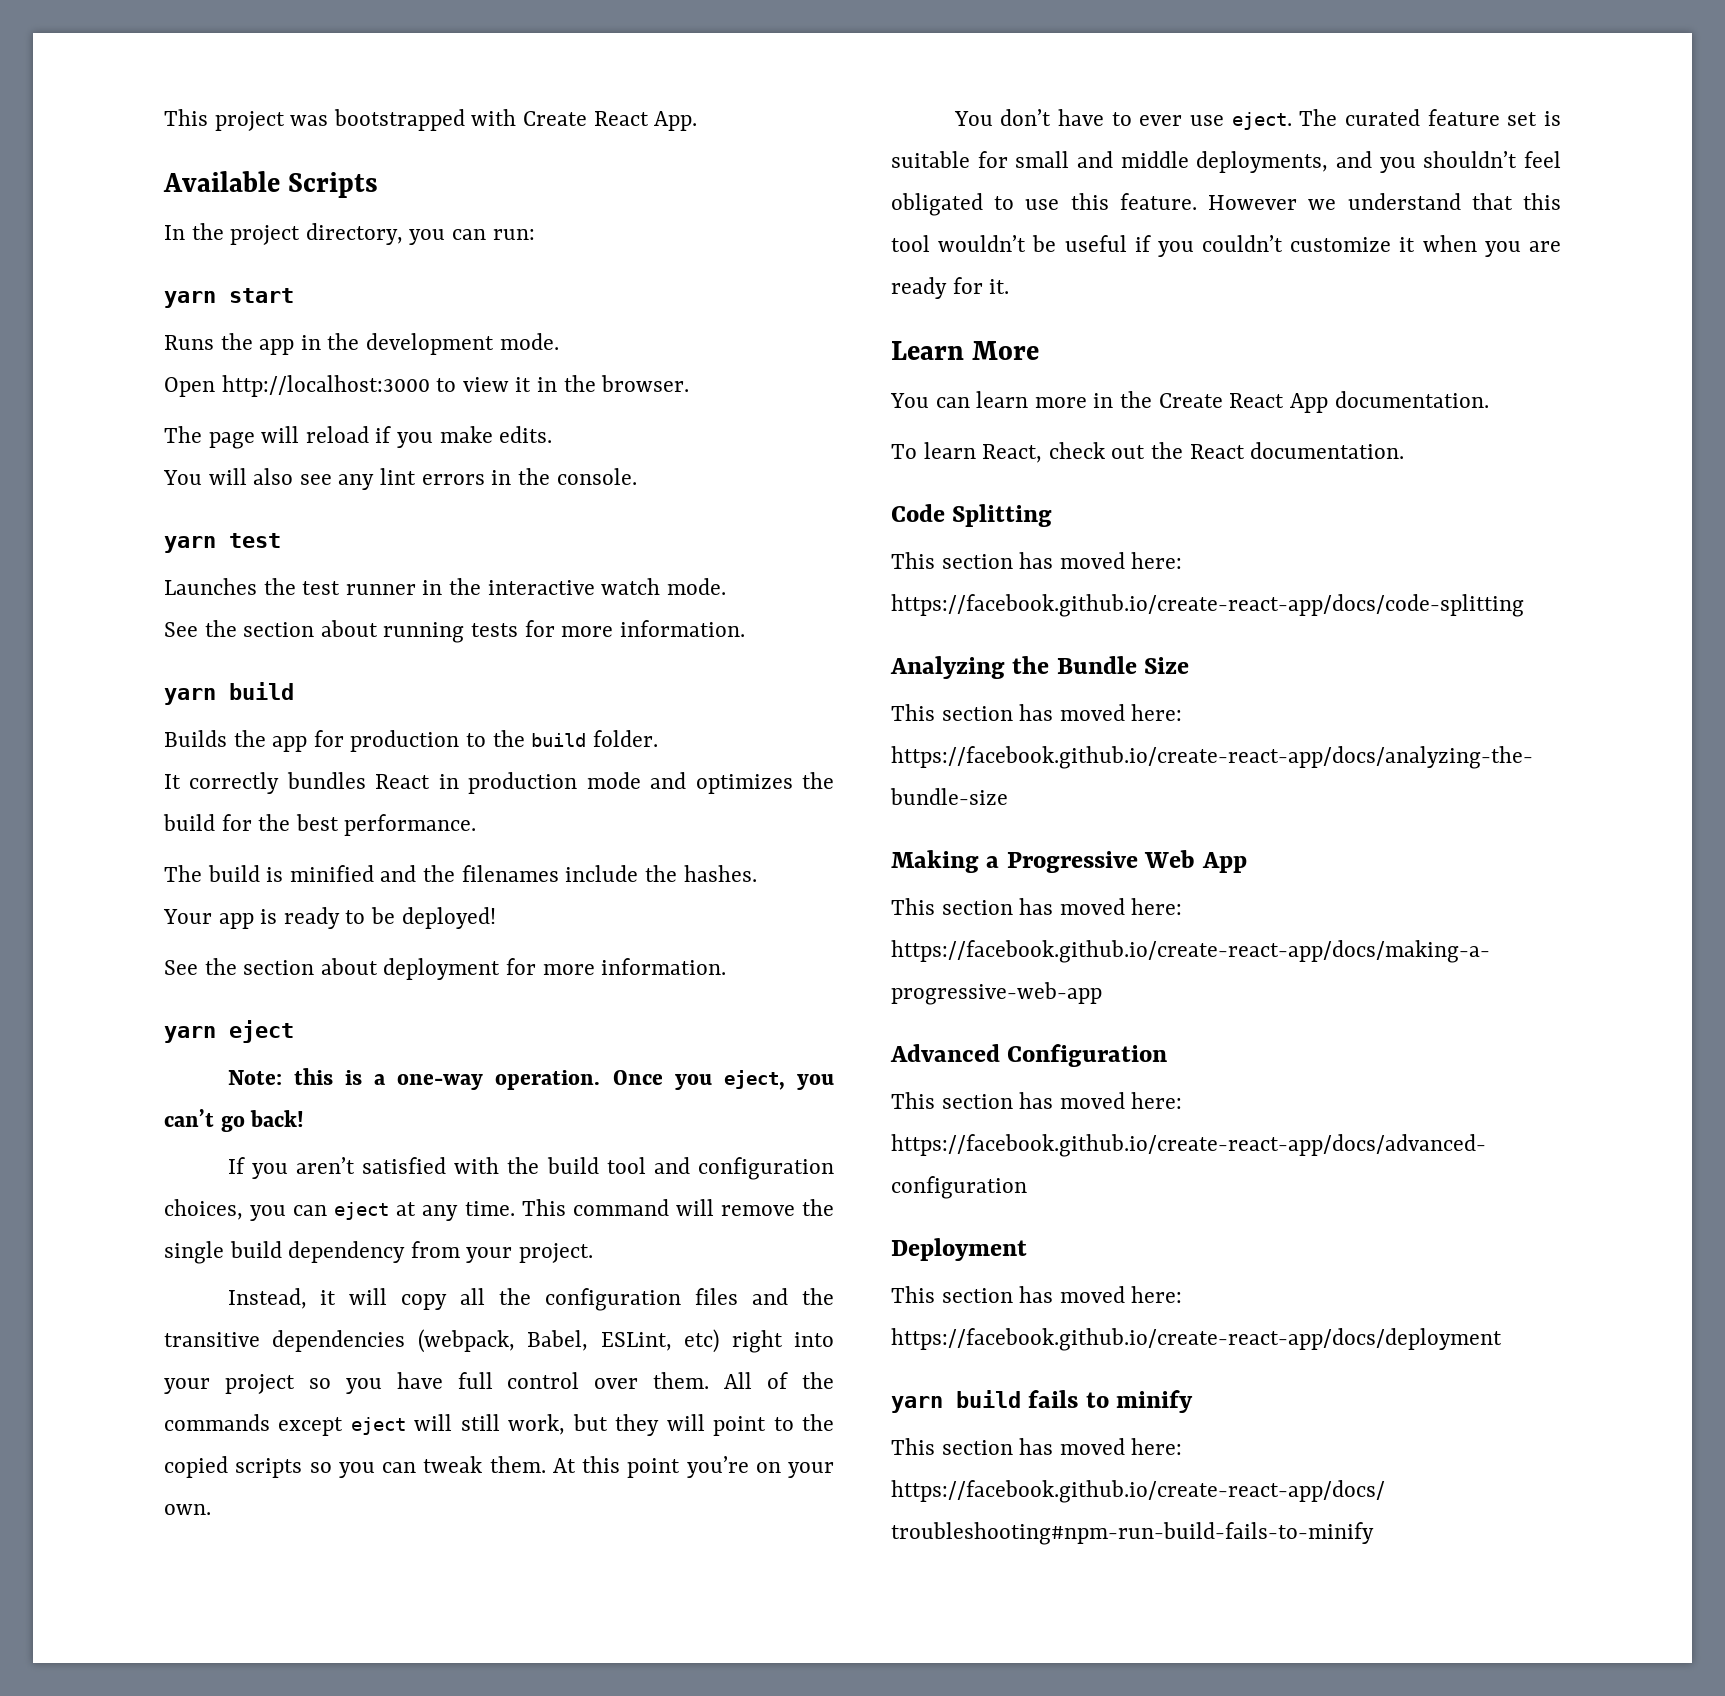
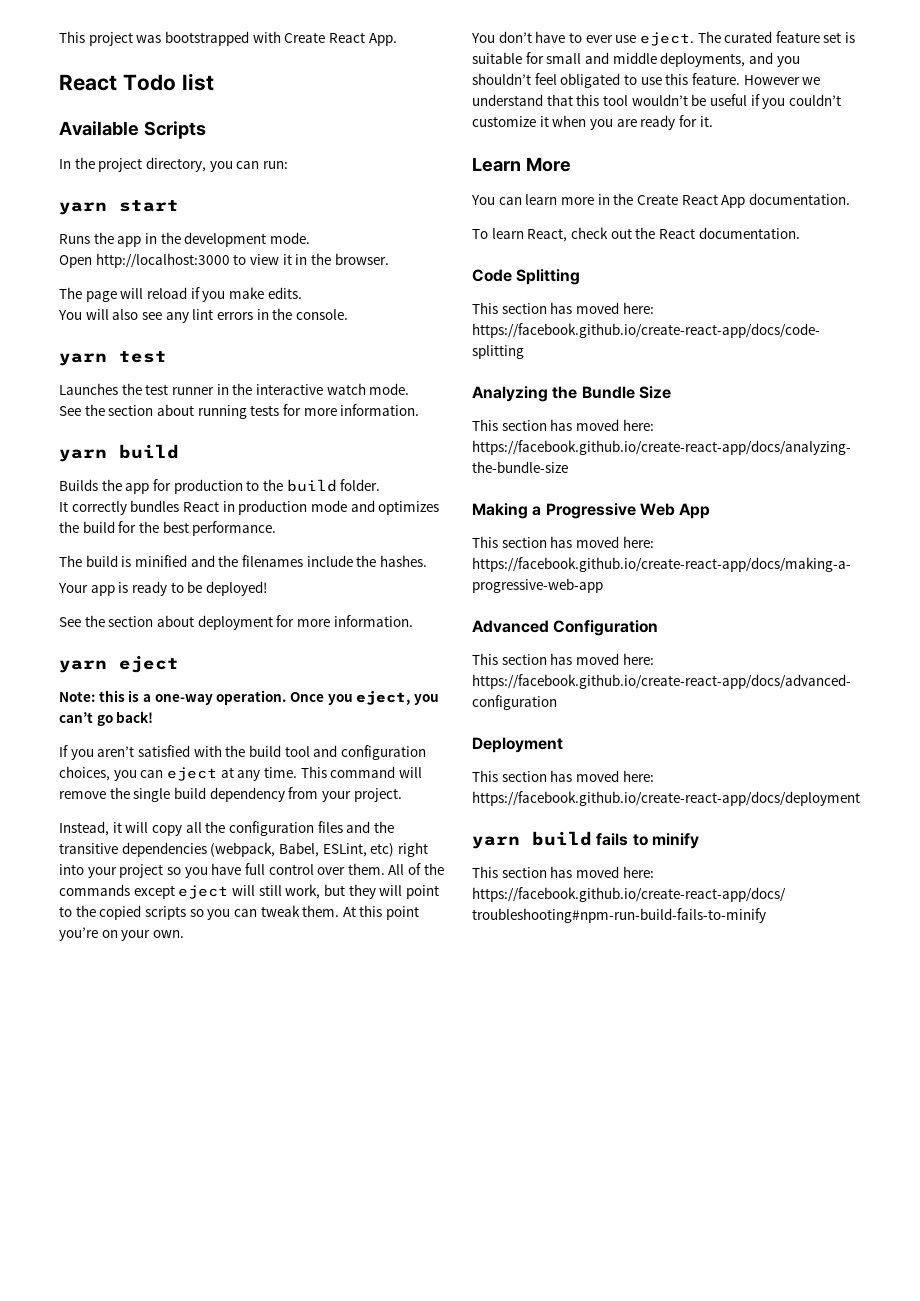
+ React Todo list

